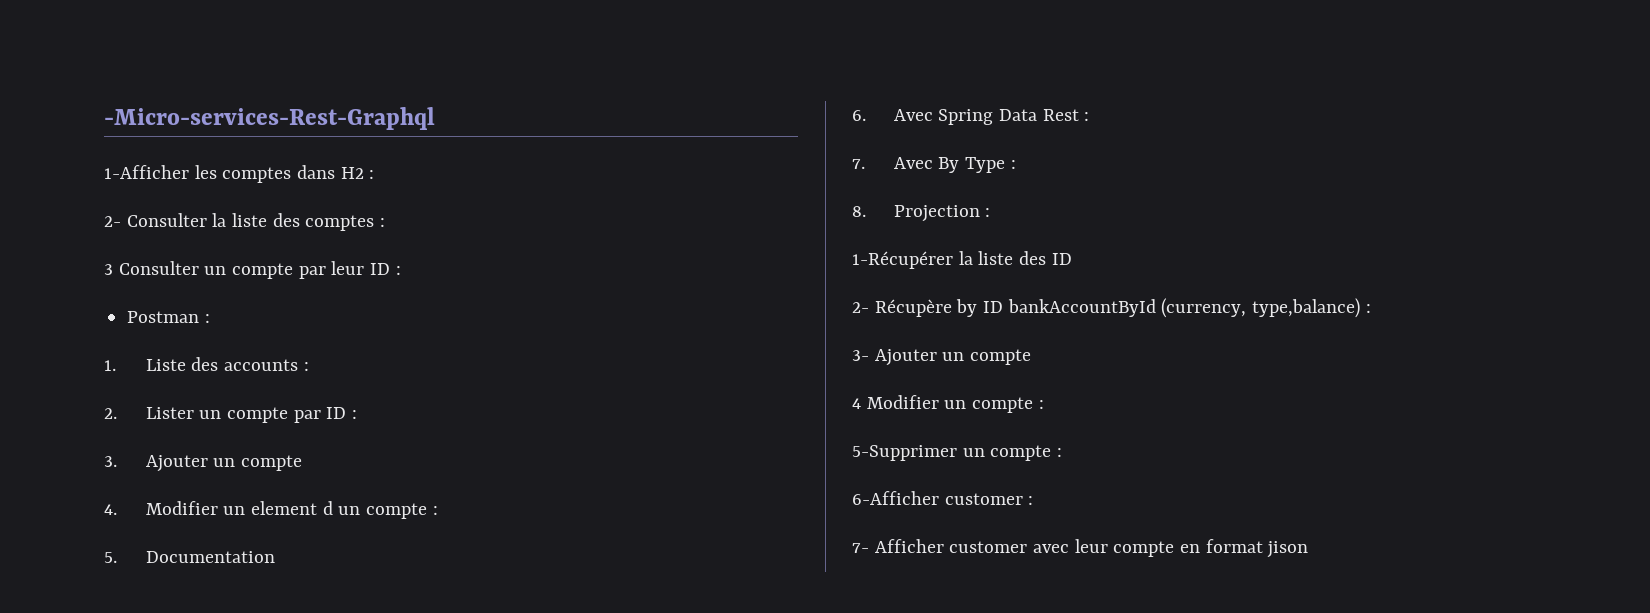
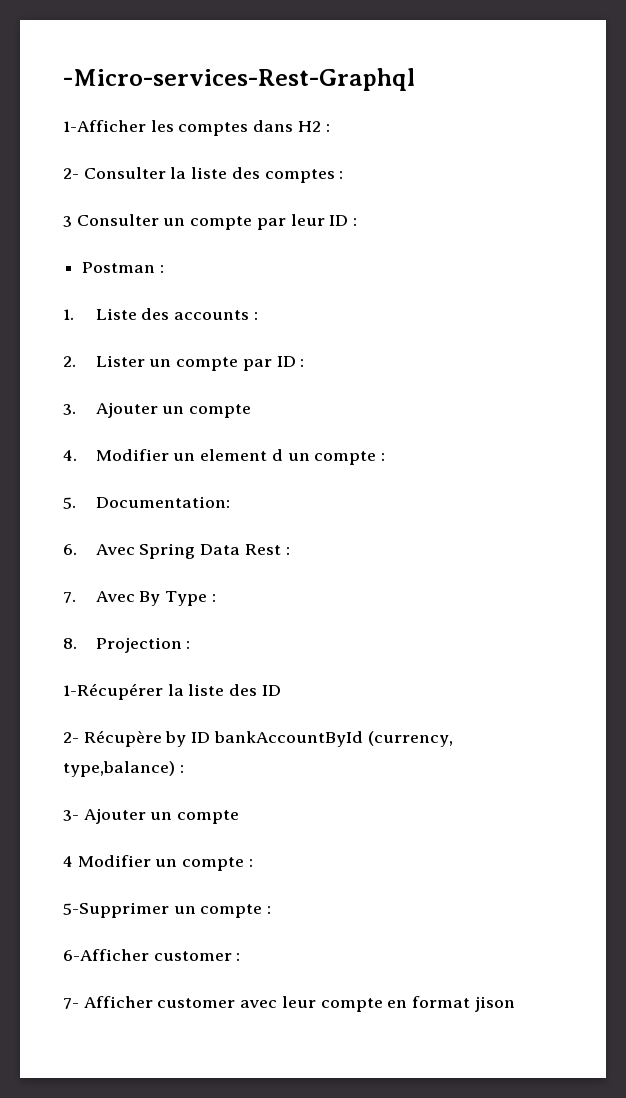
- 5. Documentation
+ 5. Documentation:

